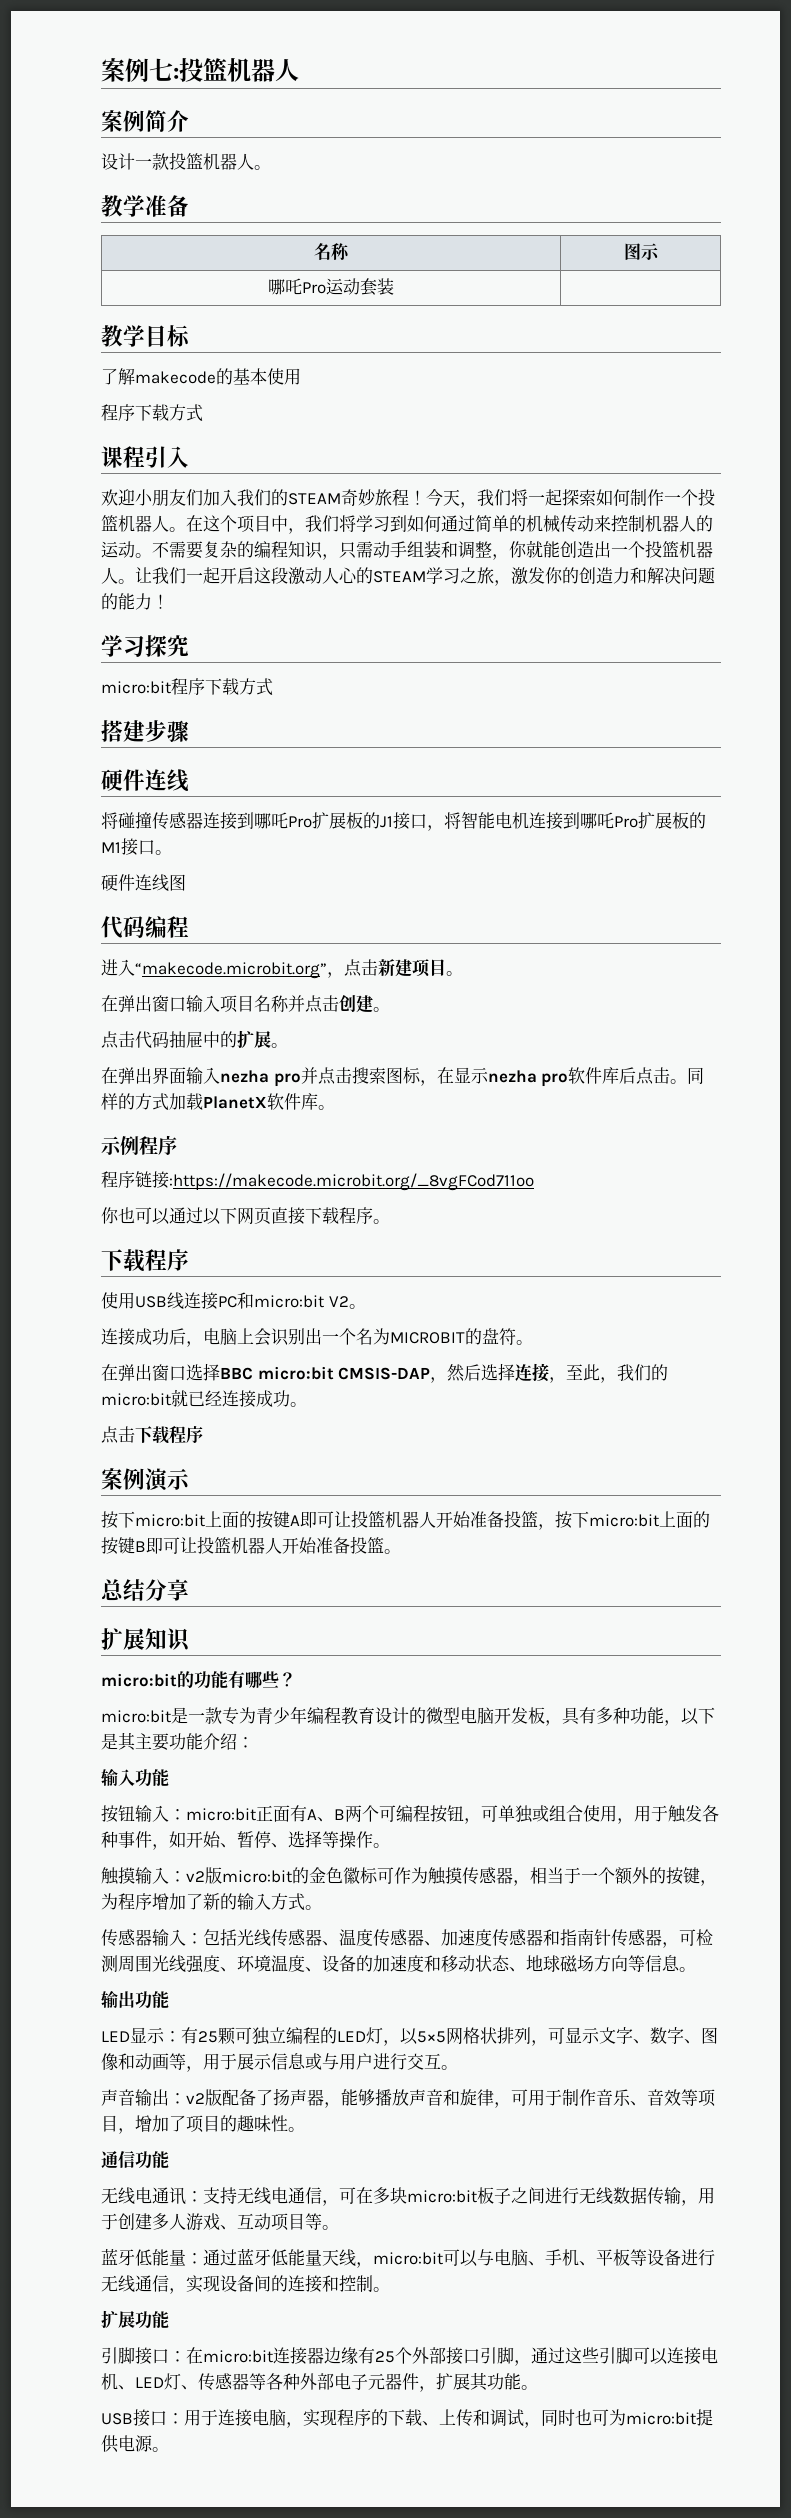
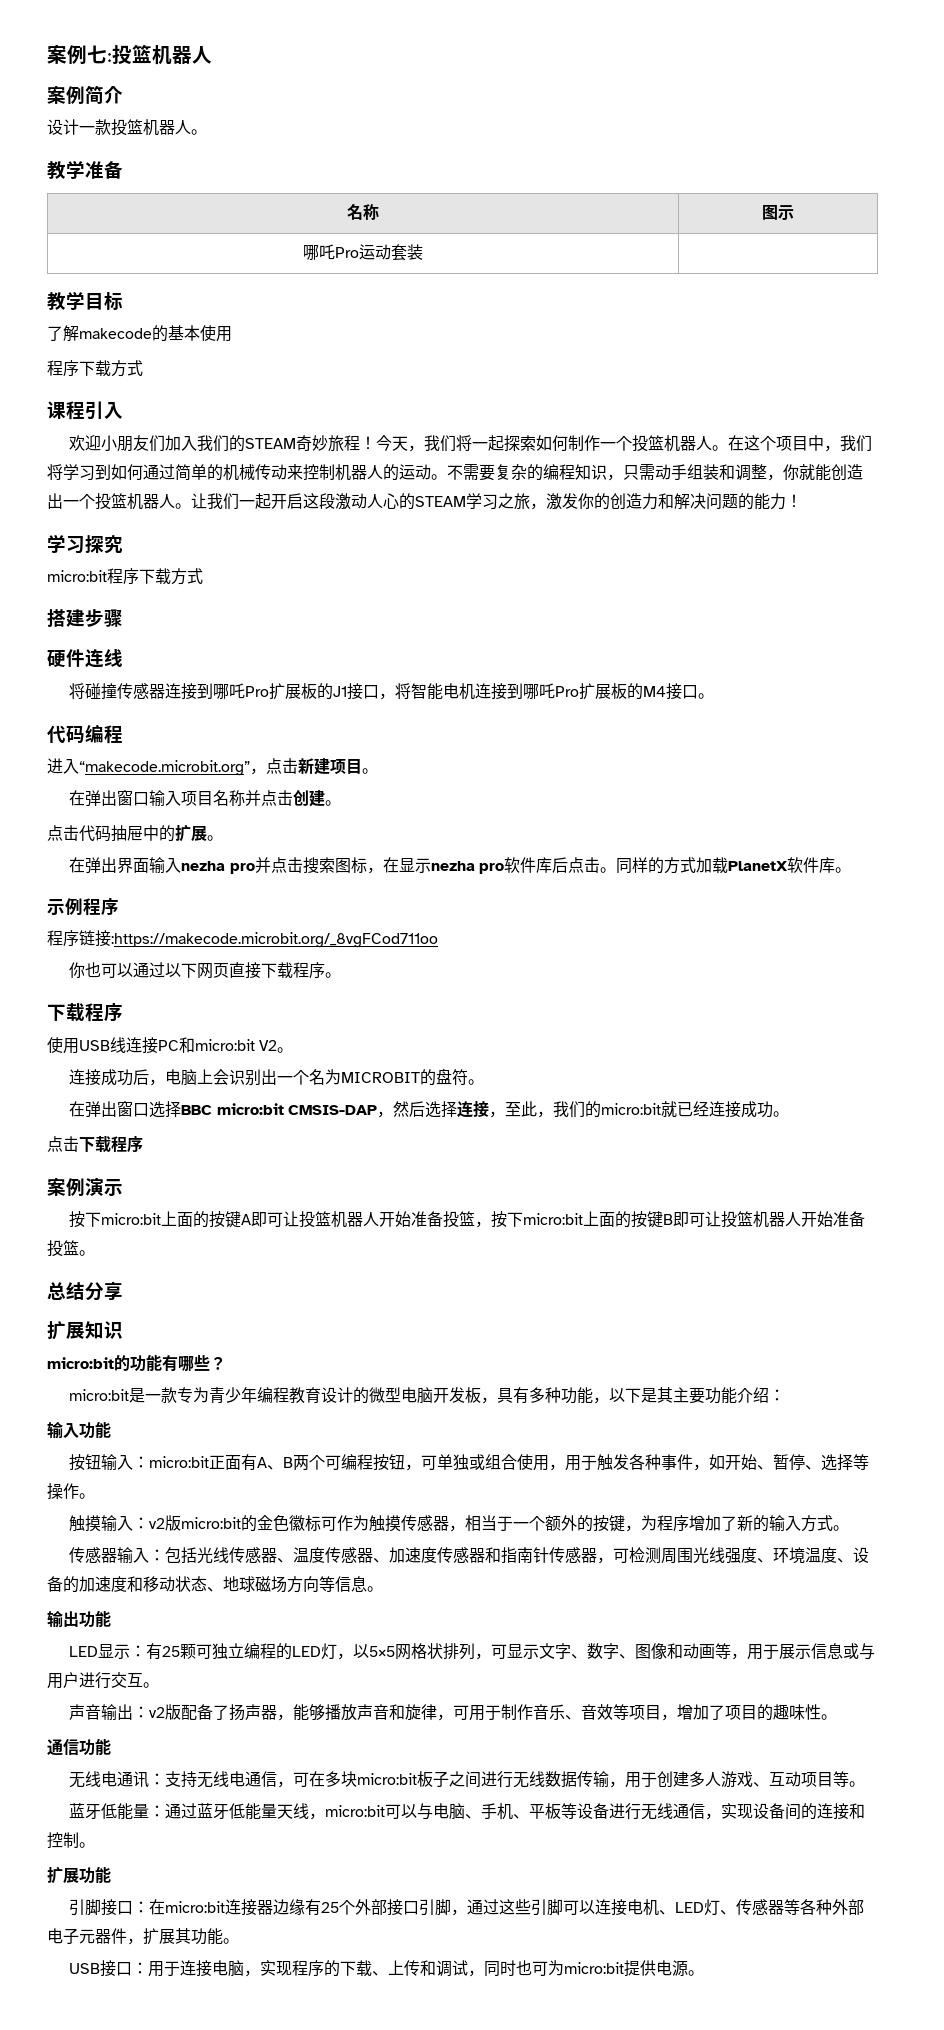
- 将碰撞传感器连接到哪吒Pro扩展板的J1接口，将智能电机连接到哪吒Pro扩展板的M1接口。
+ 将碰撞传感器连接到哪吒Pro扩展板的J1接口，将智能电机连接到哪吒Pro扩展板的M4接口。
- 硬件连线图

